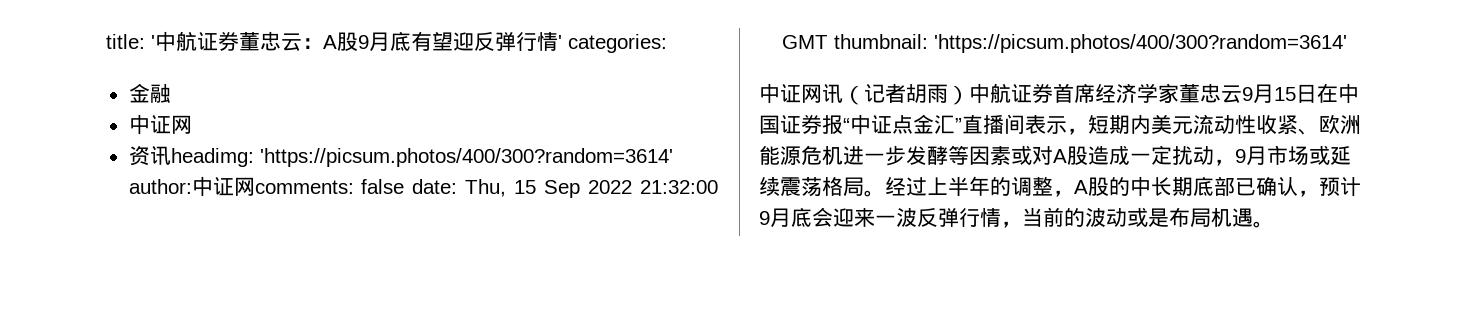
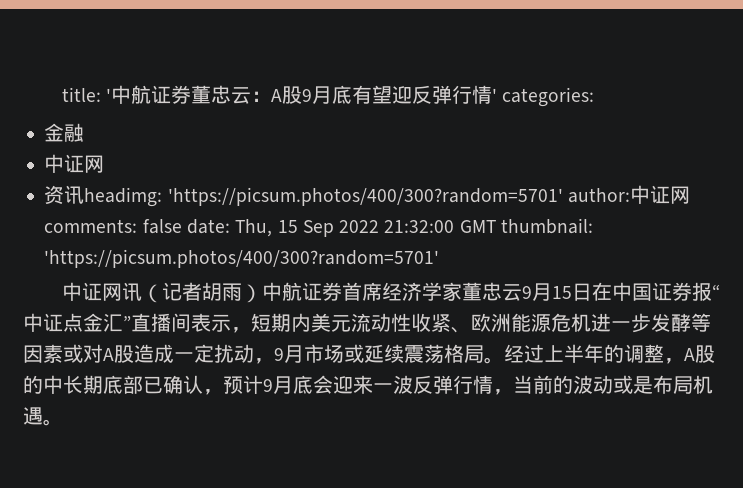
- 资讯headimg: 'https://picsum.photos/400/300?random=3614' author:中证网comments: false date: Thu, 15 Sep 2022 21:32:00 GMT thumbnail: 'https://picsum.photos/400/300?random=3614'
+ 资讯headimg: 'https://picsum.photos/400/300?random=5701' author:中证网comments: false date: Thu, 15 Sep 2022 21:32:00 GMT thumbnail: 'https://picsum.photos/400/300?random=5701'

